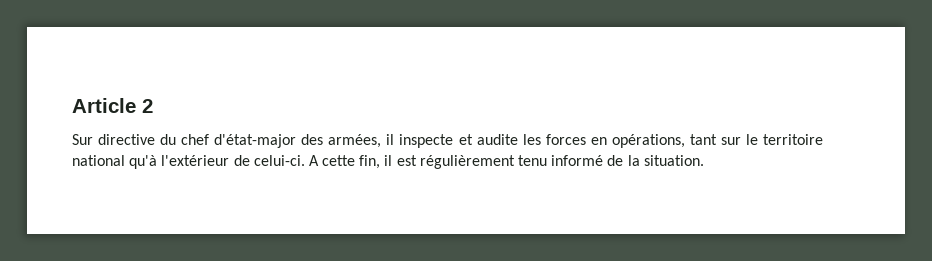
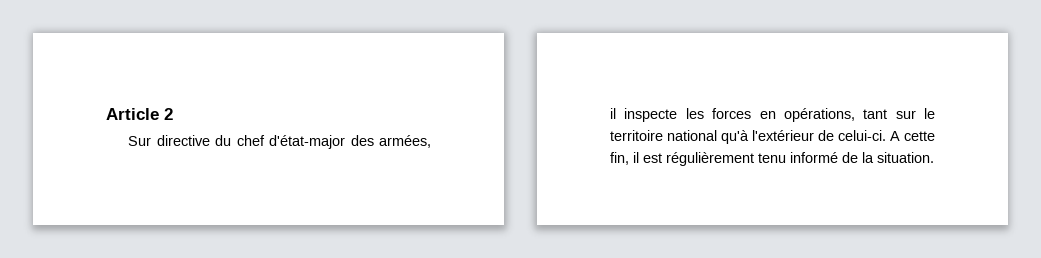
- Sur directive du chef d'état-major des armées, il inspecte et audite les forces en opérations, tant sur le territoire national qu'à l'extérieur de celui-ci.
+ Sur directive du chef d'état-major des armées, il inspecte les forces en opérations, tant sur le territoire national qu'à l'extérieur de celui-ci.

